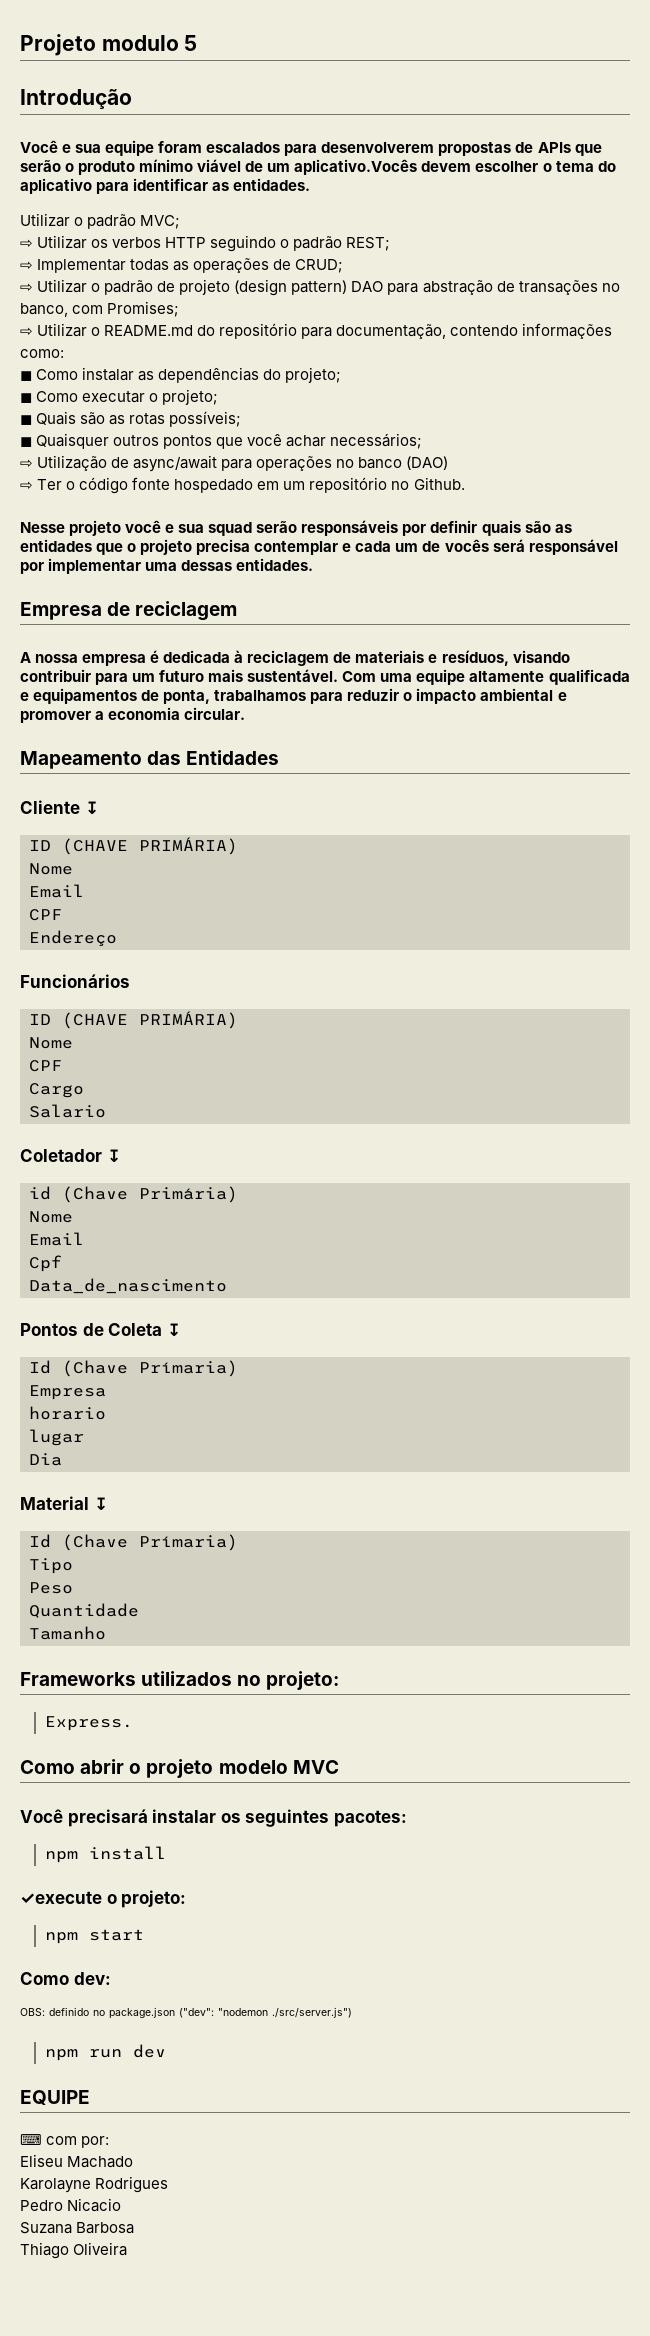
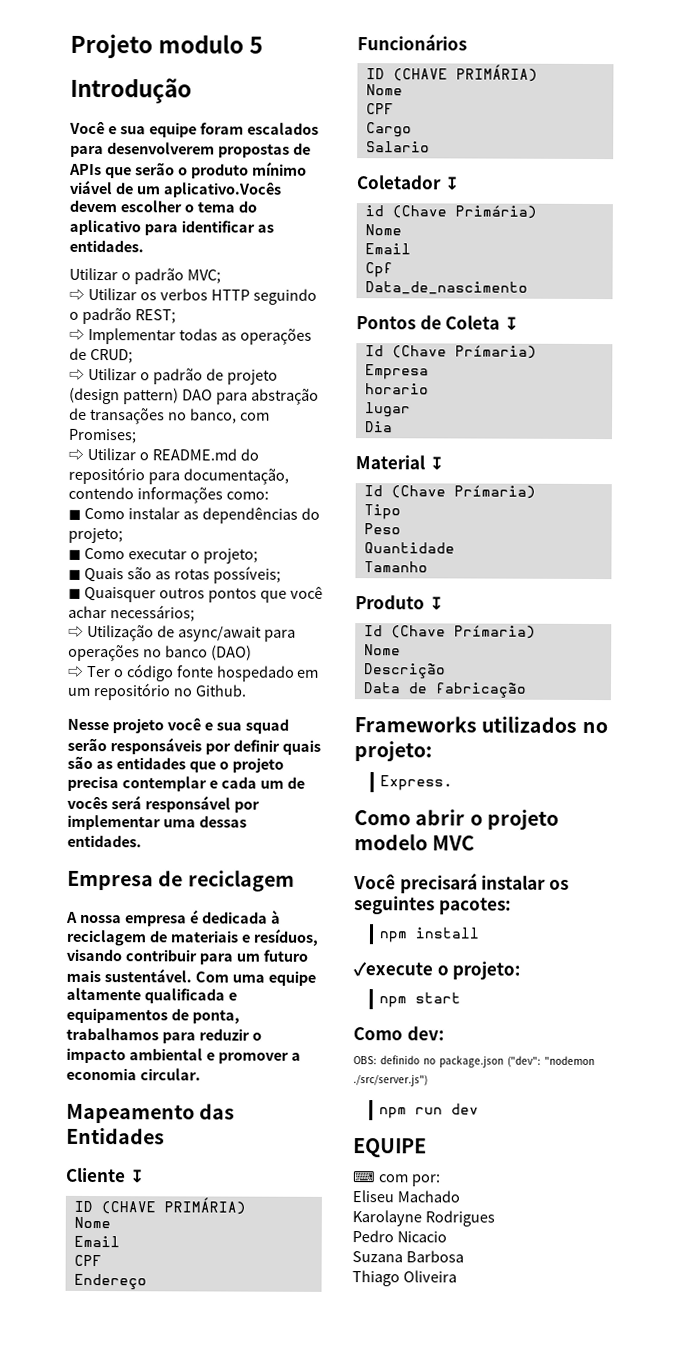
+ Produto ↧
+ Id (Chave Prímaria)
+ Nome
+ Descrição
+ Data de fabricação

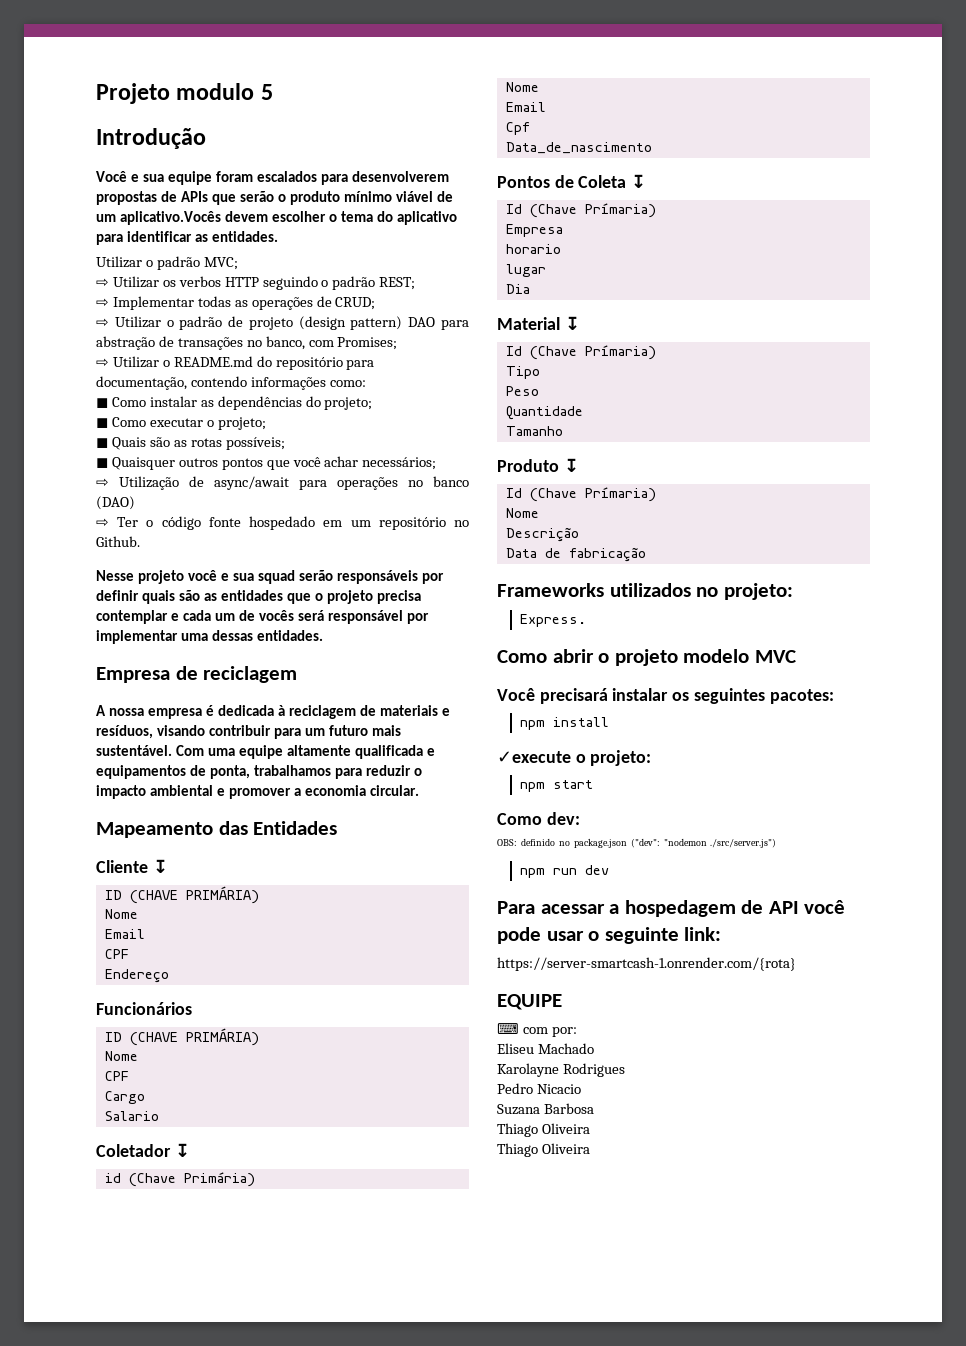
+ Para acessar a hospedagem de API você pode usar o seguinte link:
+ https://server-smartcash-1.onrender.com/{rota}
  Suzana Barbosa
+ Thiago Oliveira

